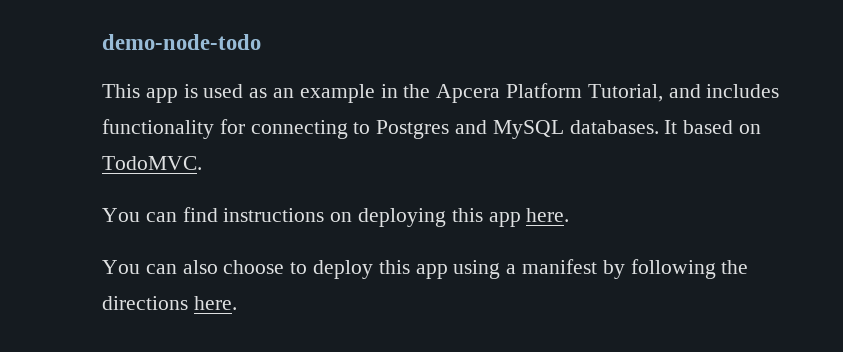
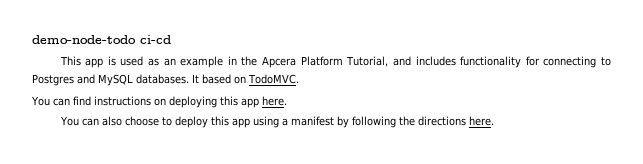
- demo-node-todo
+ demo-node-todo ci-cd

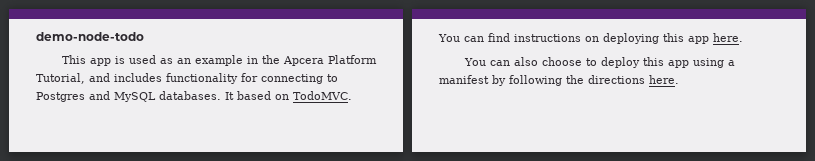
- demo-node-todo ci-cd
+ demo-node-todo

